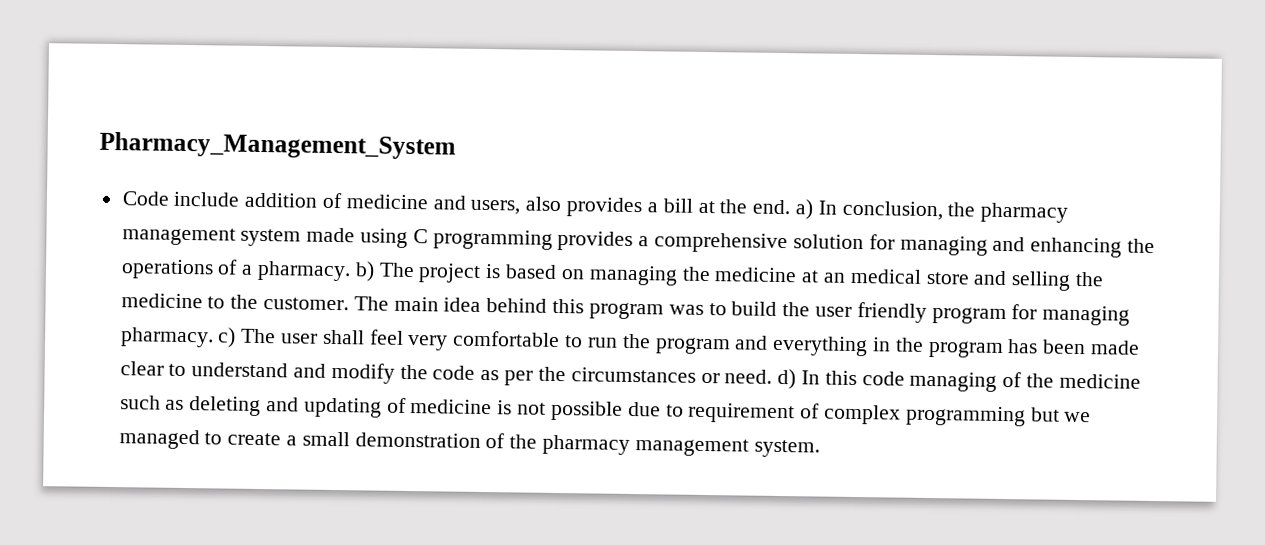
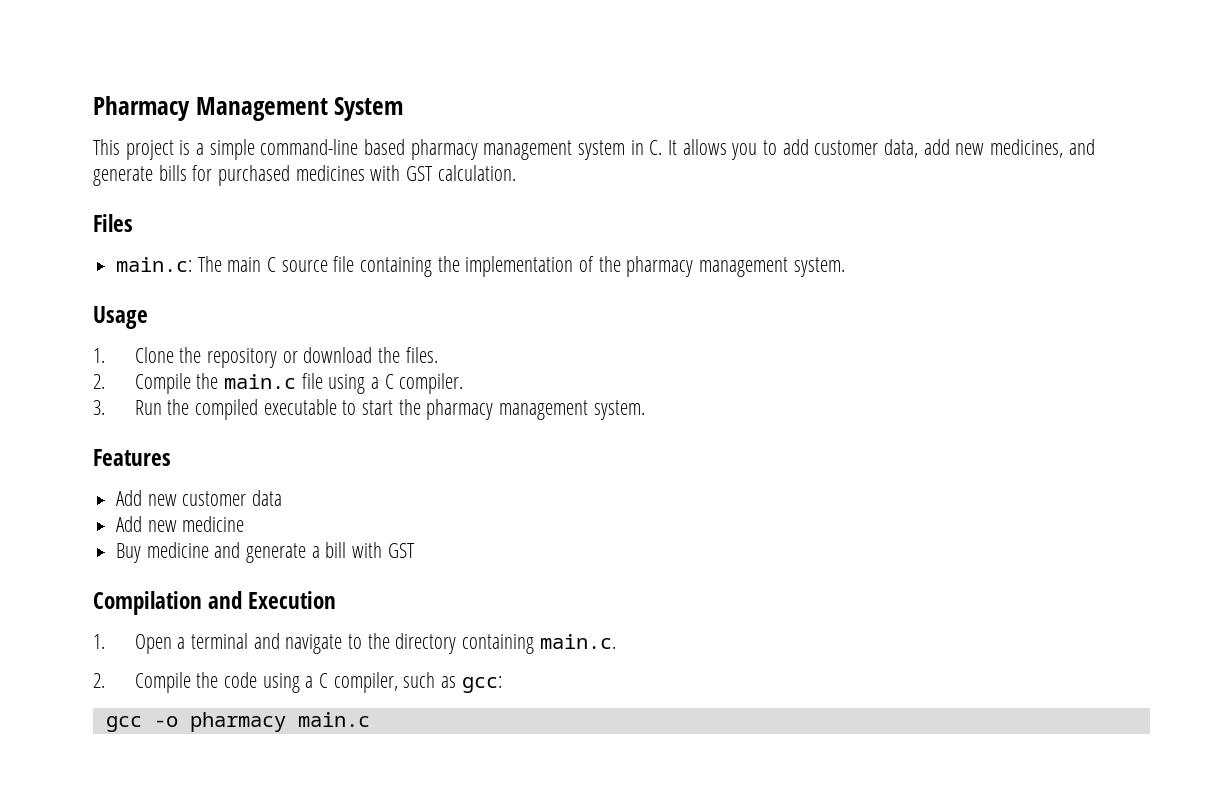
- Pharmacy_Management_System
- Code include addition of medicine and users, also provides a bill at the end. a) In conclusion, the pharmacy management system made using C programming provides a comprehensive solution for managing and enhancing the operations of a pharmacy. b) The project is based on managing the medicine at an medical store and selling the medicine to the customer. The main idea behind this program was to build the user friendly program for managing pharmacy. c) The user shall feel very comfortable to run the program and everything in the program has been made clear to understand and modify the code as per the circumstances or need. d) In this code managing of the medicine such as deleting and updating of medicine is not possible due to requirement of complex programming but we managed to create a small demonstration of the pharmacy management system.
+ Pharmacy Management System
+ This project is a simple command-line based pharmacy management system in C. It allows you to add customer data, add new medicines, and generate bills for purchased medicines with GST calculation.
+ Files
+ main.c: The main C source file containing the implementation of the pharmacy management system.
+ Usage
+ 1. Clone the repository or download the files.
+ 2. Compile the main.c file using a C compiler.
+ 3. Run the compiled executable to start the pharmacy management system.
+ Features
+ Add new customer data
+ Add new medicine
+ Buy medicine and generate a bill with GST
+ Compilation and Execution
+ 1. Open a terminal and navigate to the directory containing main.c.
+ 2. Compile the code using a C compiler, such as gcc:
+ gcc -o pharmacy main.c

